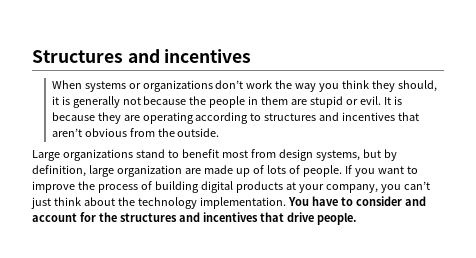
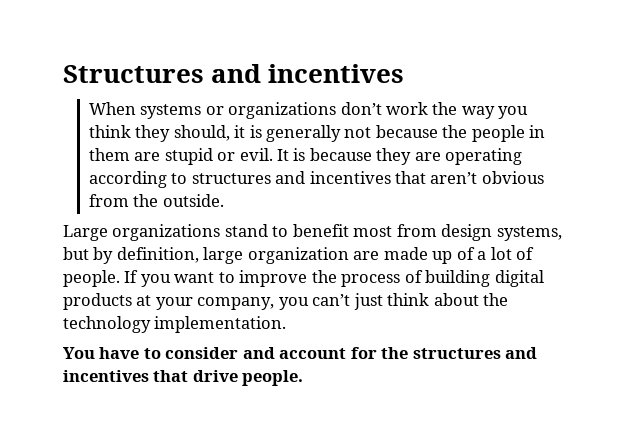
- Large organizations stand to benefit most from design systems, but by definition, large organization are made up of lots of people.
+ Large organizations stand to benefit most from design systems, but by definition, large organization are made up of a lot of people.
- If you want to improve the process of building digital products at your company, you can’t just think about the technology implementation. You have to consider and account for the structures and incentives that drive people.
+ If you want to improve the process of building digital products at your company, you can’t just think about the technology implementation.
+ You have to consider and account for the structures and incentives that drive people.

